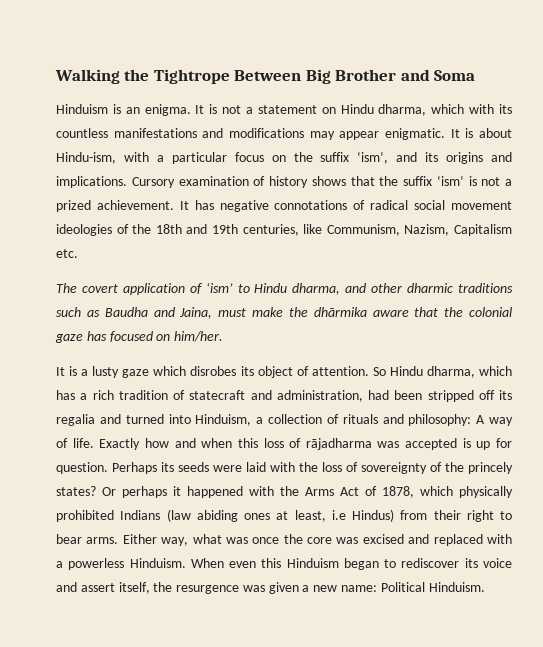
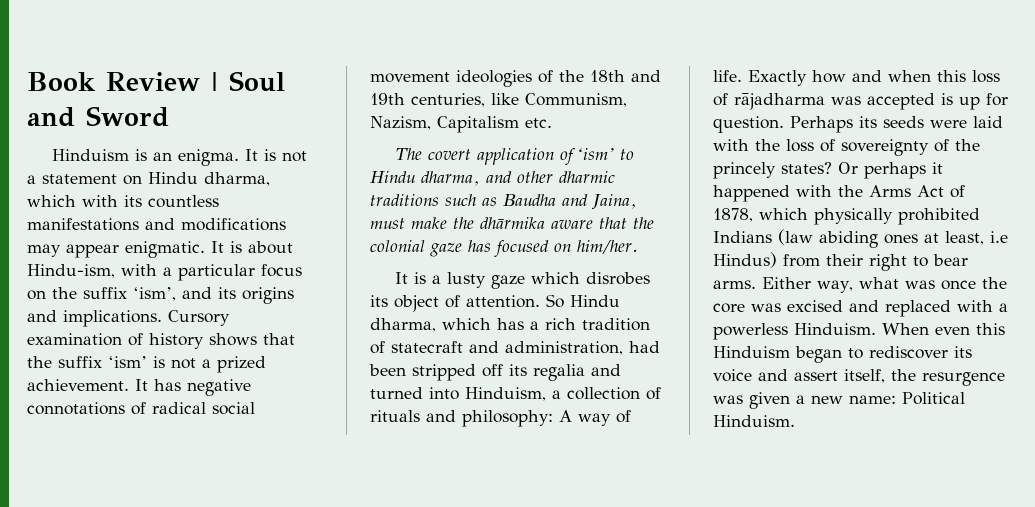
- Walking the Tightrope Between Big Brother and Soma
+ Book Review | Soul and Sword

